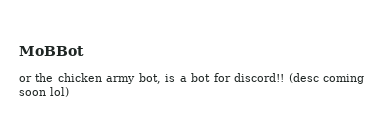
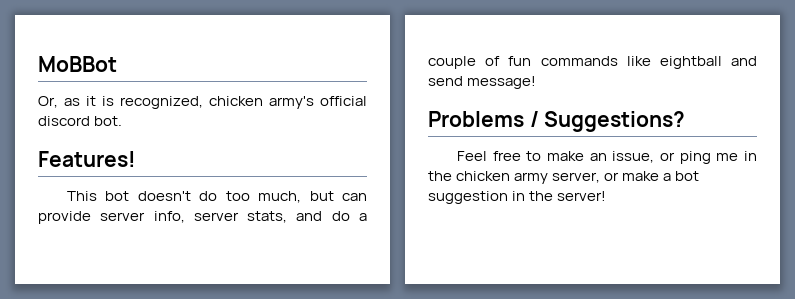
- or the chicken army bot, is a bot for discord!! (desc coming soon lol)
+ Or, as it is recognized, chicken army's official discord bot.
+ Features!
+ This bot doesn't do too much, but can provide server info, server stats, and do a couple of fun commands like eightball and send message!
+ Problems / Suggestions?
+ Feel free to make an issue, or ping me in the chicken army server, or make a bot suggestion in the server!

